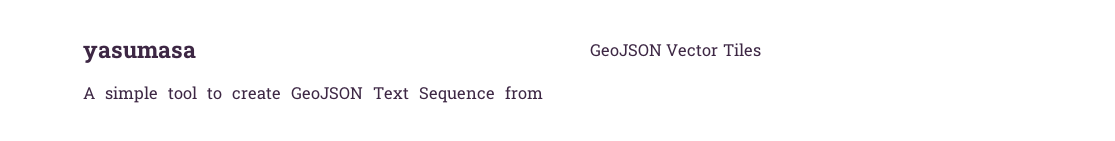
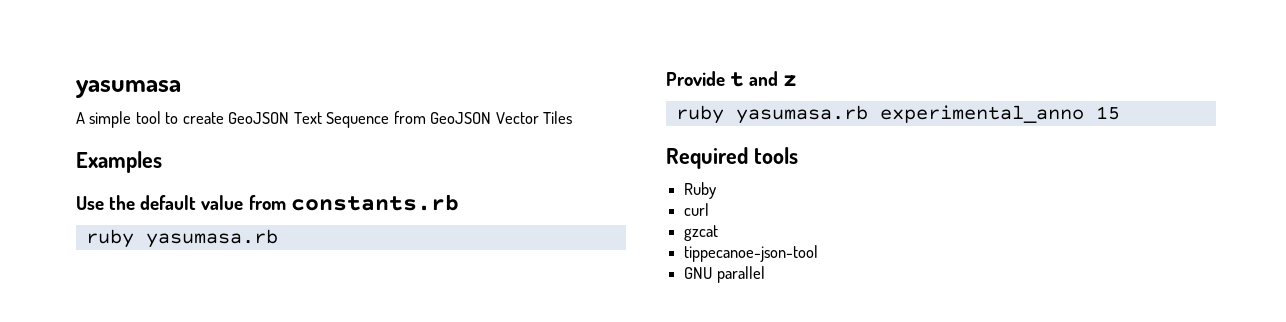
+ Examples
+ Use the default value from constants.rb
+ ruby yasumasa.rb
+ Provide t and z
+ ruby yasumasa.rb experimental_anno 15
+ Required tools
+ Ruby
+ curl
+ gzcat
+ tippecanoe-json-tool
+ GNU parallel

